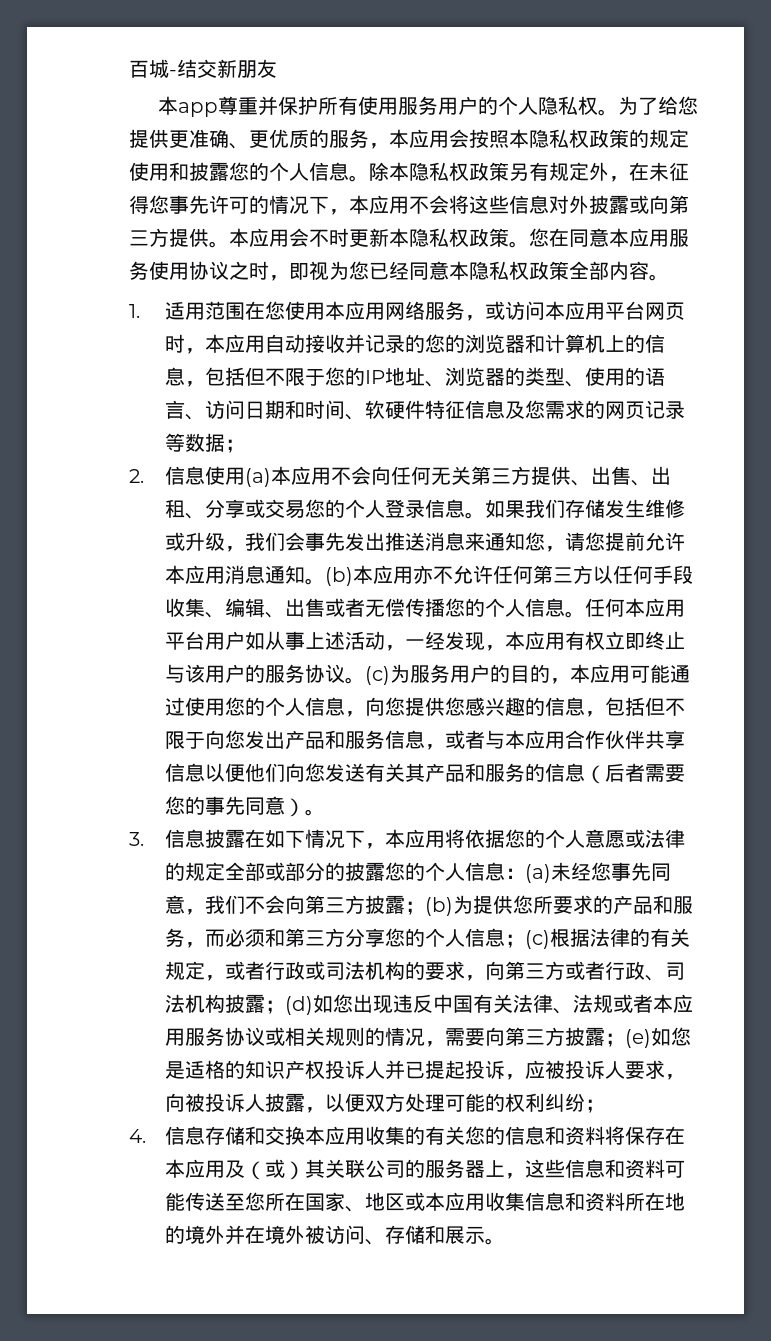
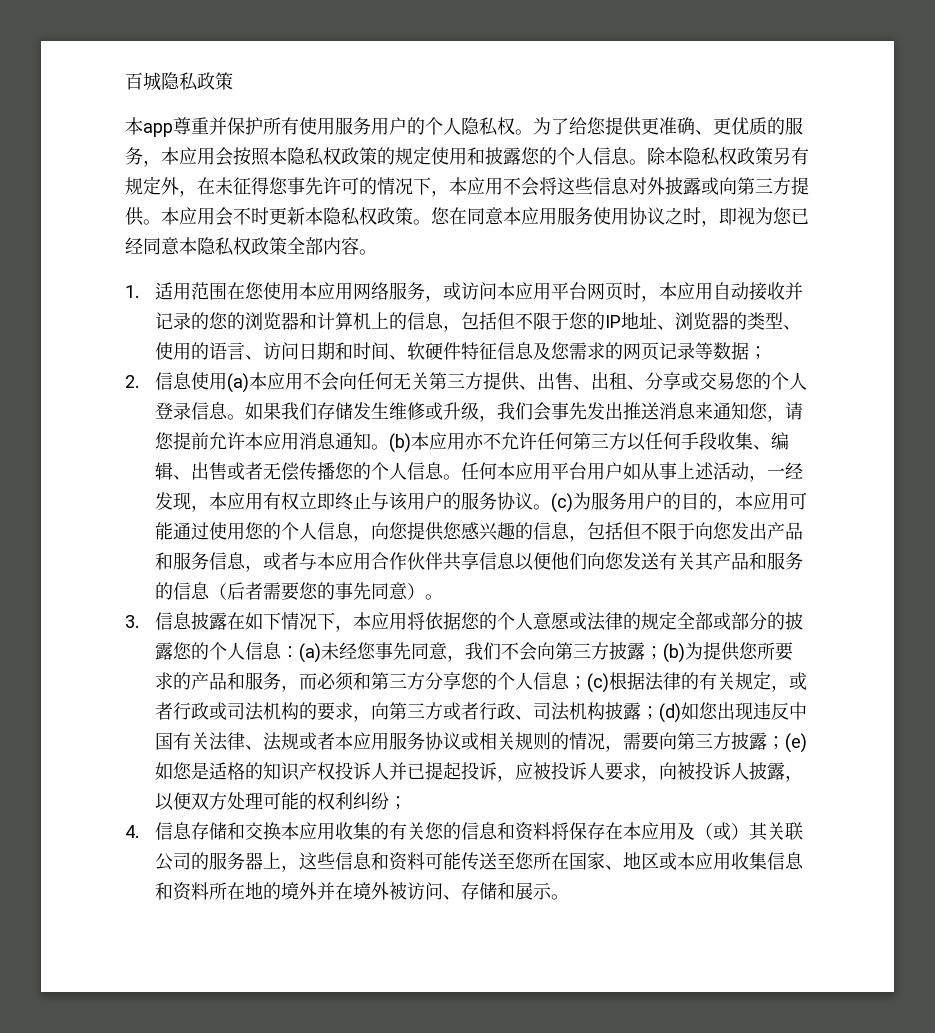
- 百城-结交新朋友
+ 百城隐私政策

